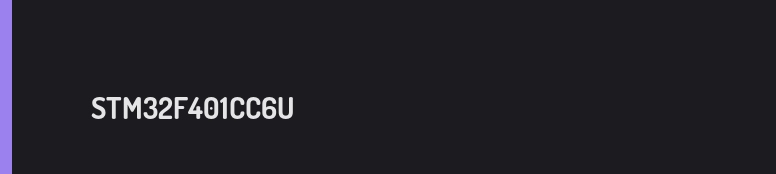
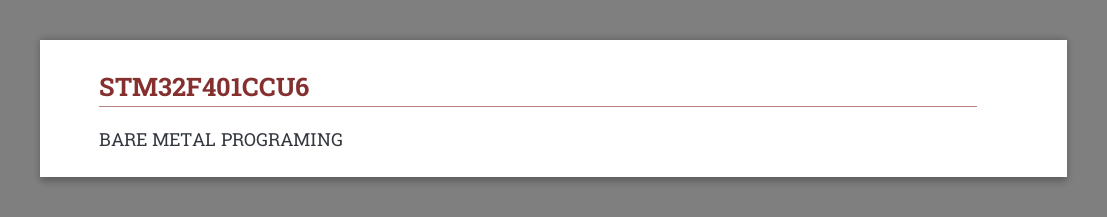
- STM32F401CC6U
+ STM32F401CCU6
+ BARE METAL PROGRAMING

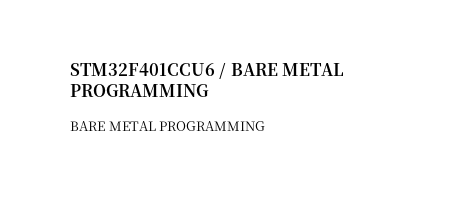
- STM32F401CCU6
- BARE METAL PROGRAMING
+ STM32F401CCU6 / BARE METAL PROGRAMMING
+ BARE METAL PROGRAMMING

